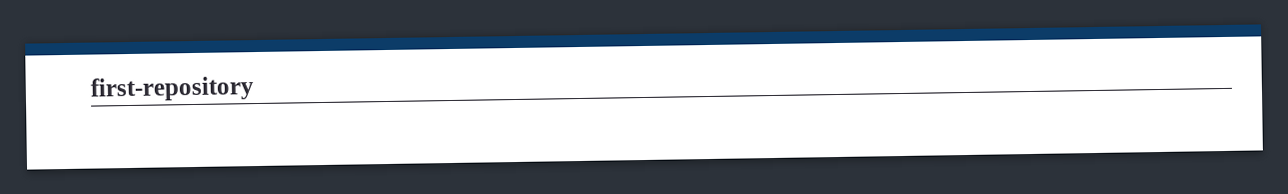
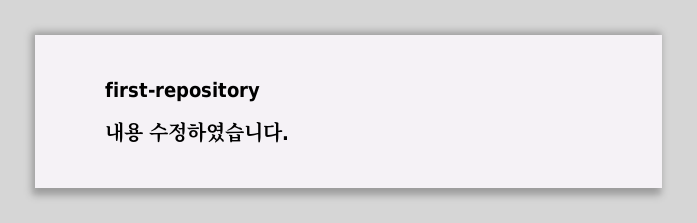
+ 내용 수정하였습니다.

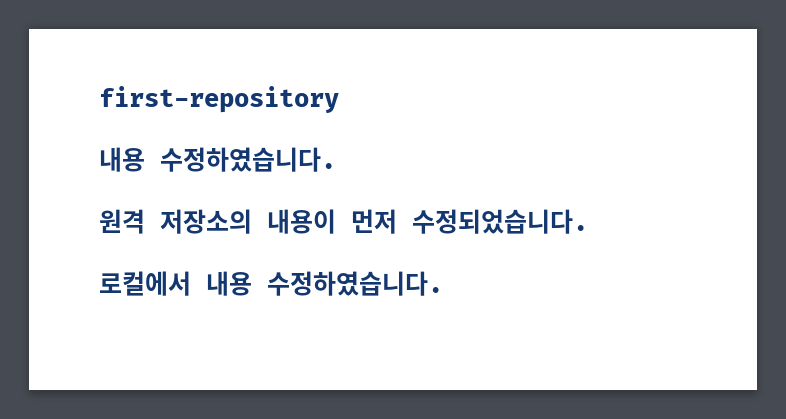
+ 원격 저장소의 내용이 먼저 수정되었습니다.
+ 로컬에서 내용 수정하였습니다.

